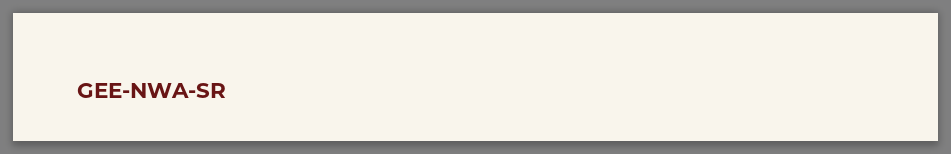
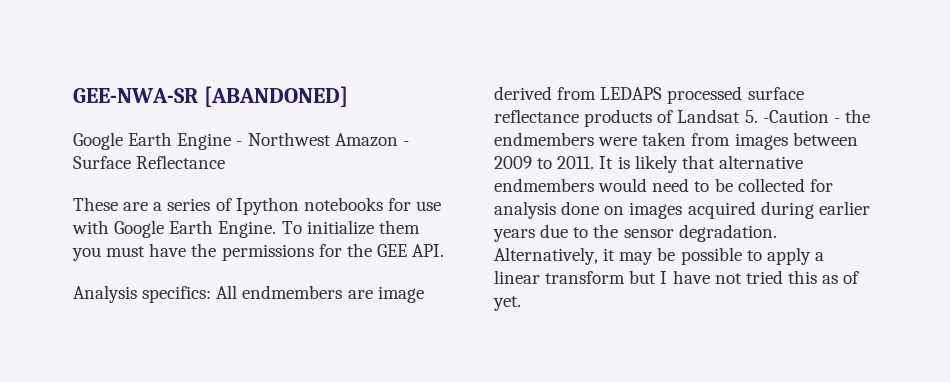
- GEE-NWA-SR
+ GEE-NWA-SR [ABANDONED]
+ Google Earth Engine - Northwest Amazon - Surface Reflectance
+ These are a series of Ipython notebooks for use with Google Earth Engine. To initialize them you must have the permissions for the GEE API.
+ Analysis specifics: All endmembers are image derived from LEDAPS processed surface reflectance products of Landsat 5. -Caution - the endmembers were taken from images between 2009 to 2011. It is likely that alternative endmembers would need to be collected for analysis done on images acquired during earlier years due to the sensor degradation. Alternatively, it may be possible to apply a linear transform but I have not tried this as of yet.

